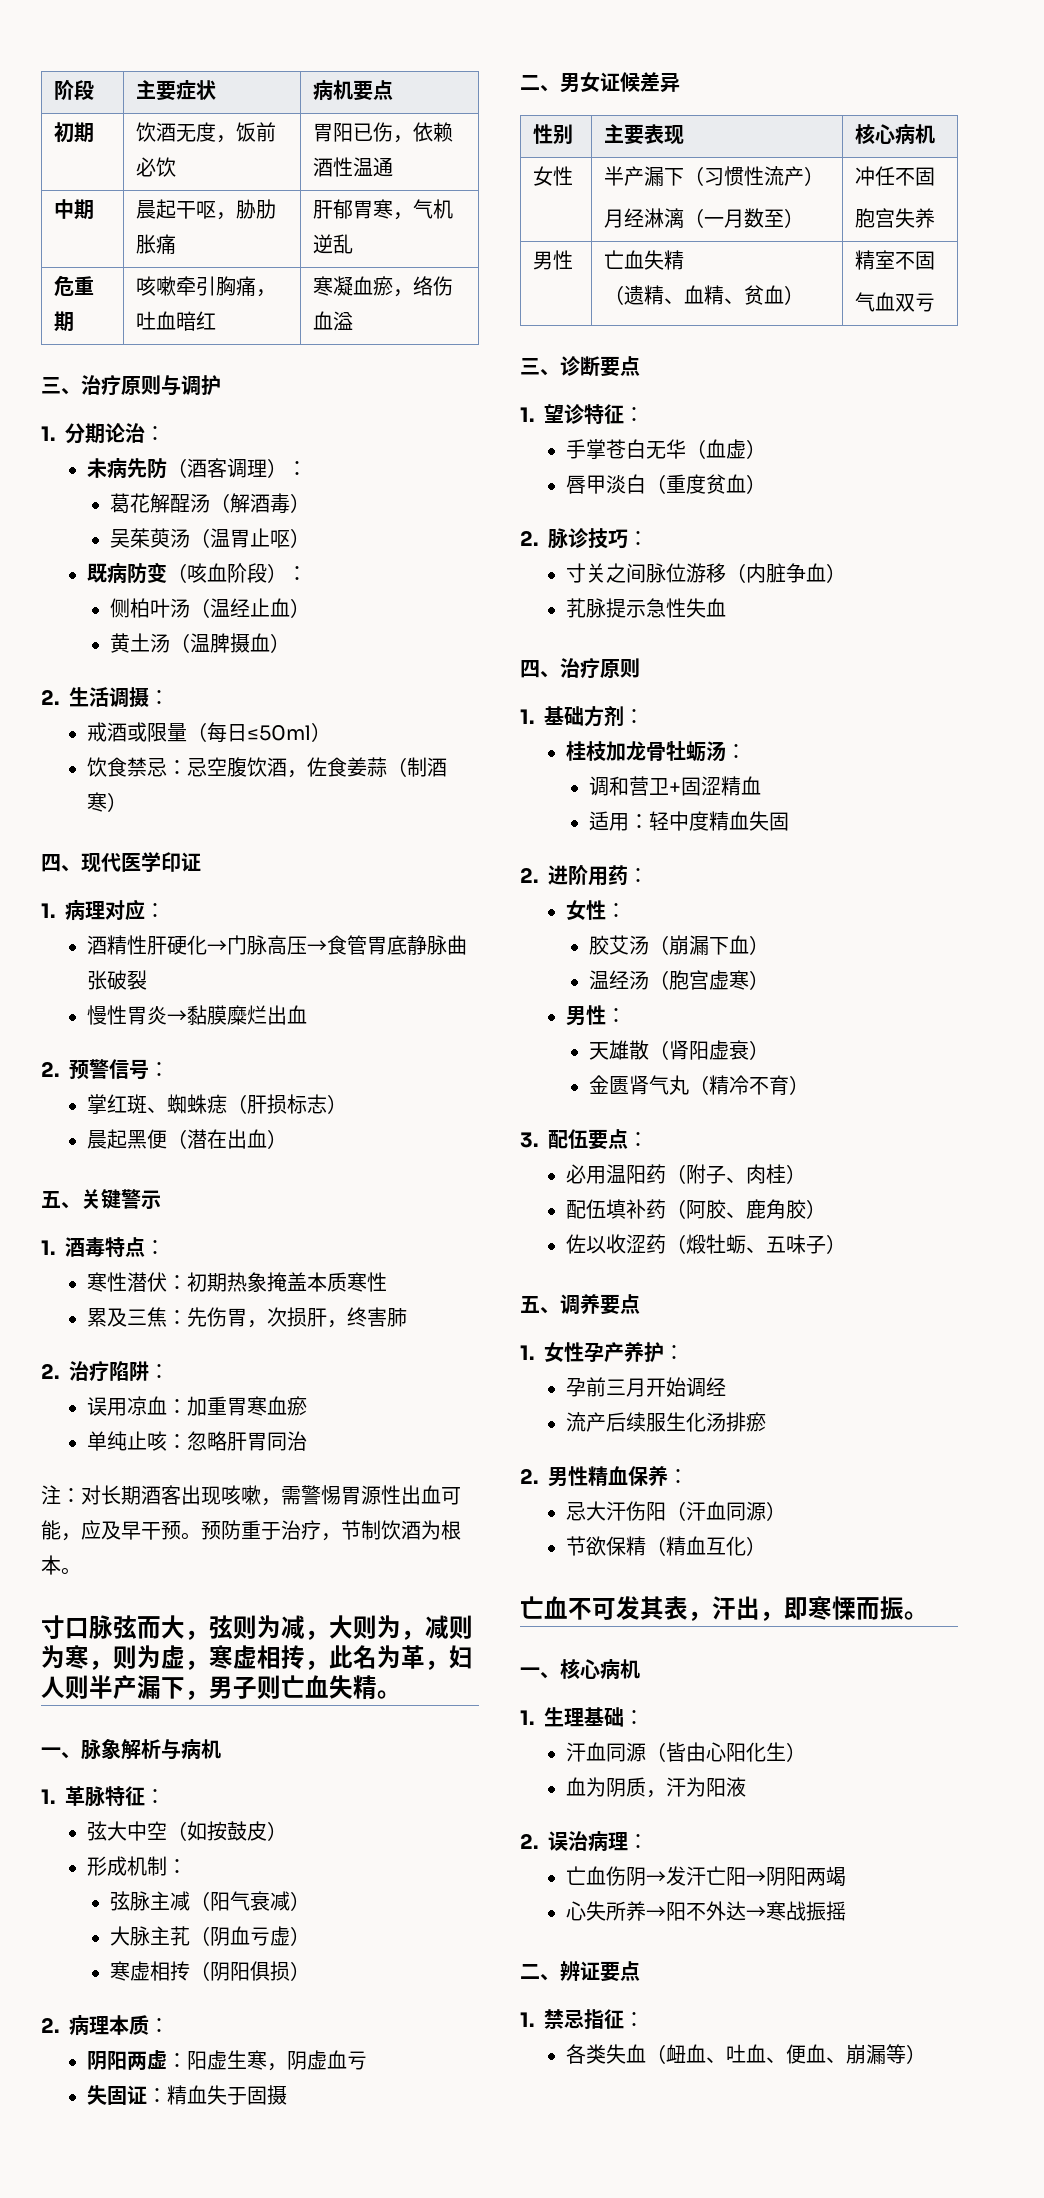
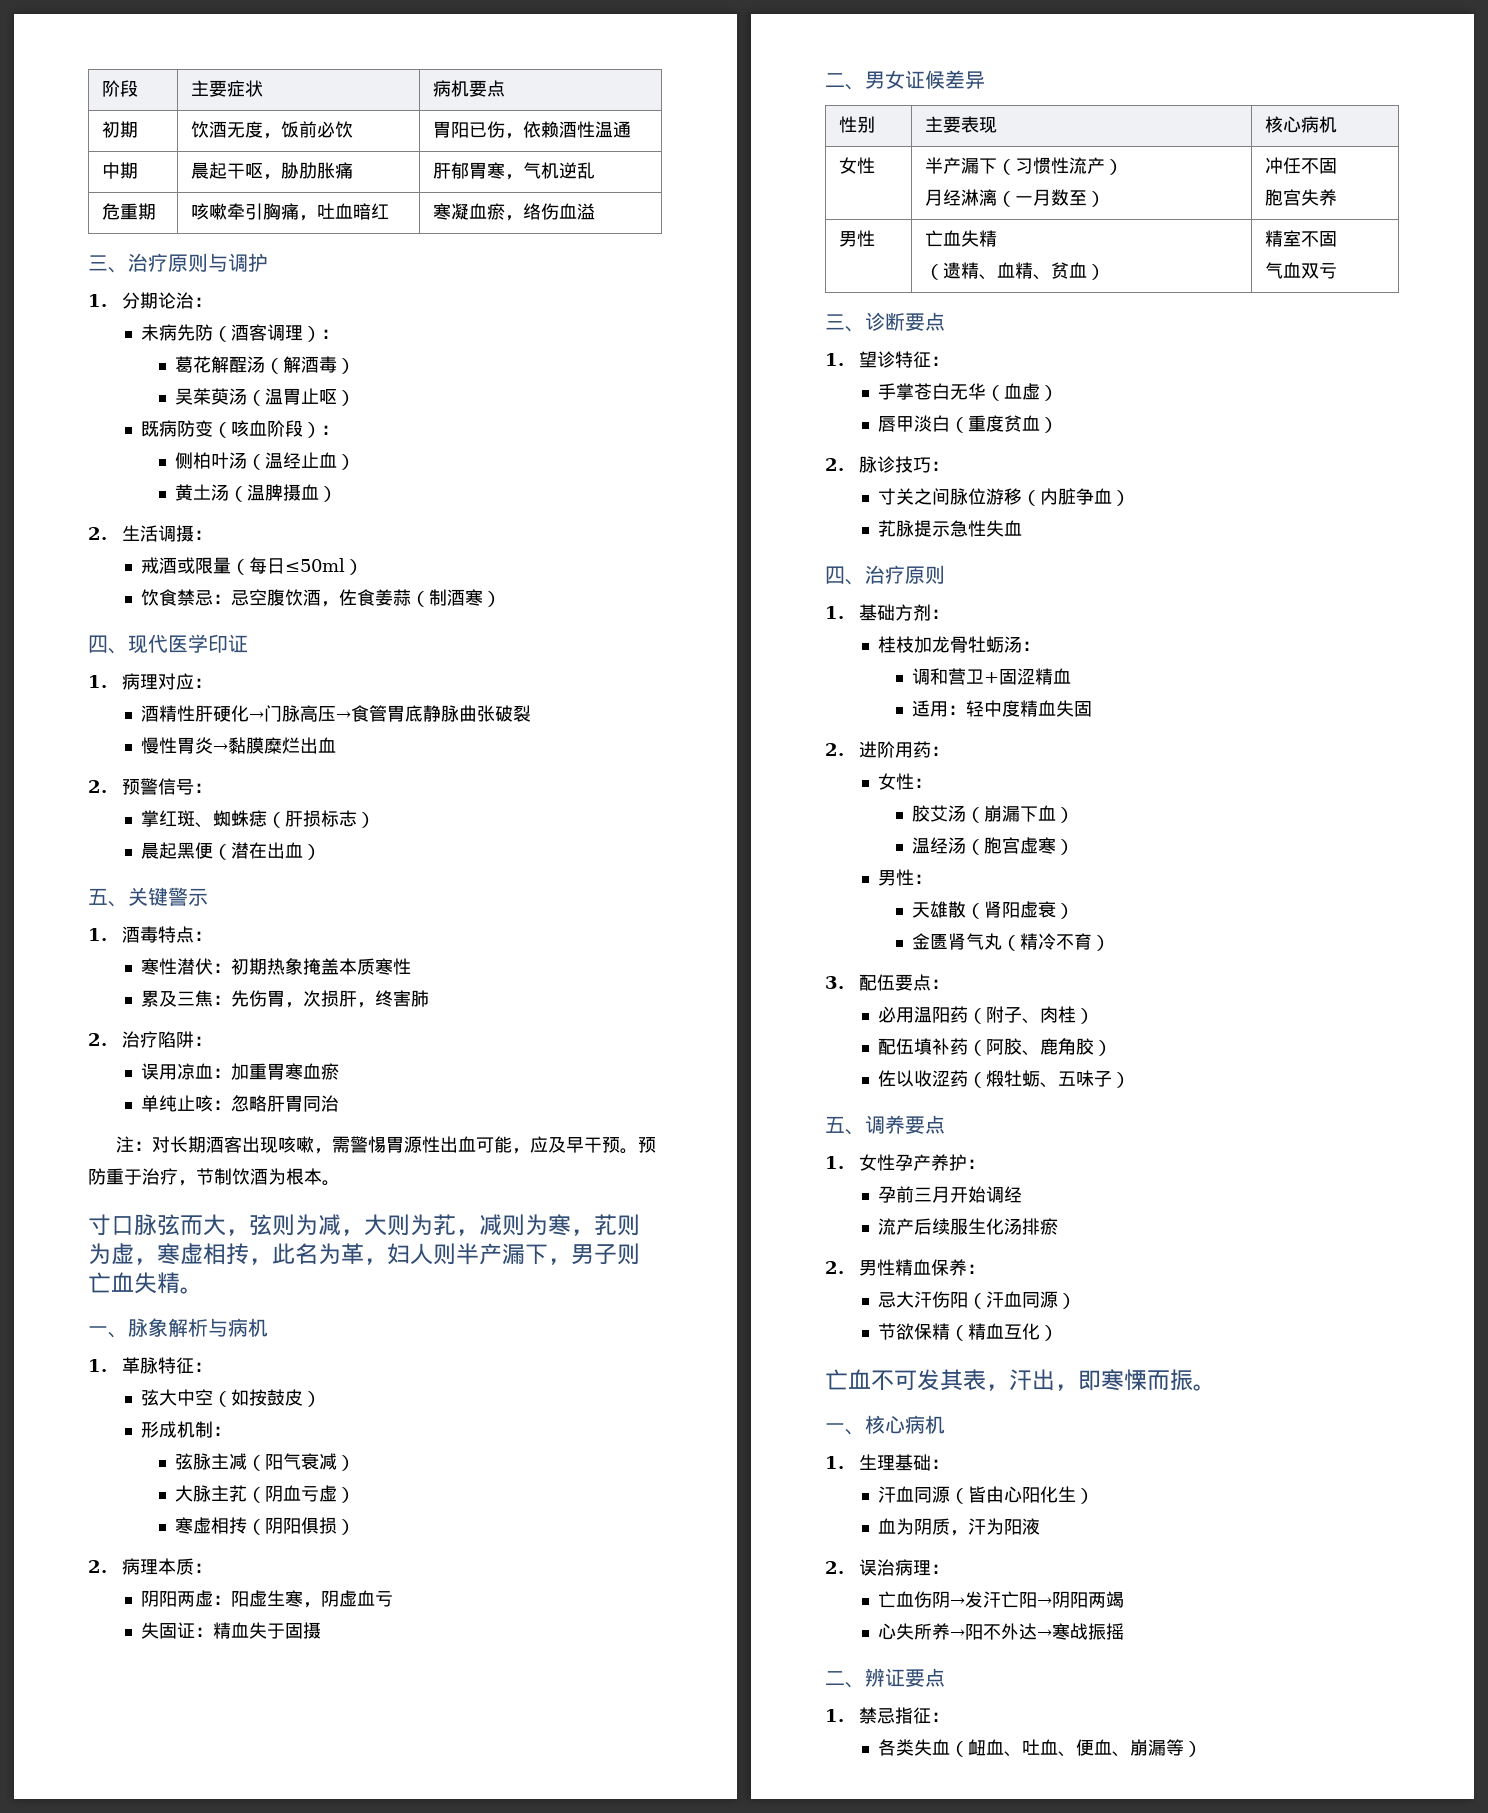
- 寸口脉弦而大，弦则为减，大则为，减则为寒，则为虚，寒虚相抟，此名为革，妇人则半产漏下，男子则亡血失精。
+ 寸口脉弦而大，弦则为减，大则为芤，减则为寒，芤则为虚，寒虚相抟，此名为革，妇人则半产漏下，男子则亡血失精。

